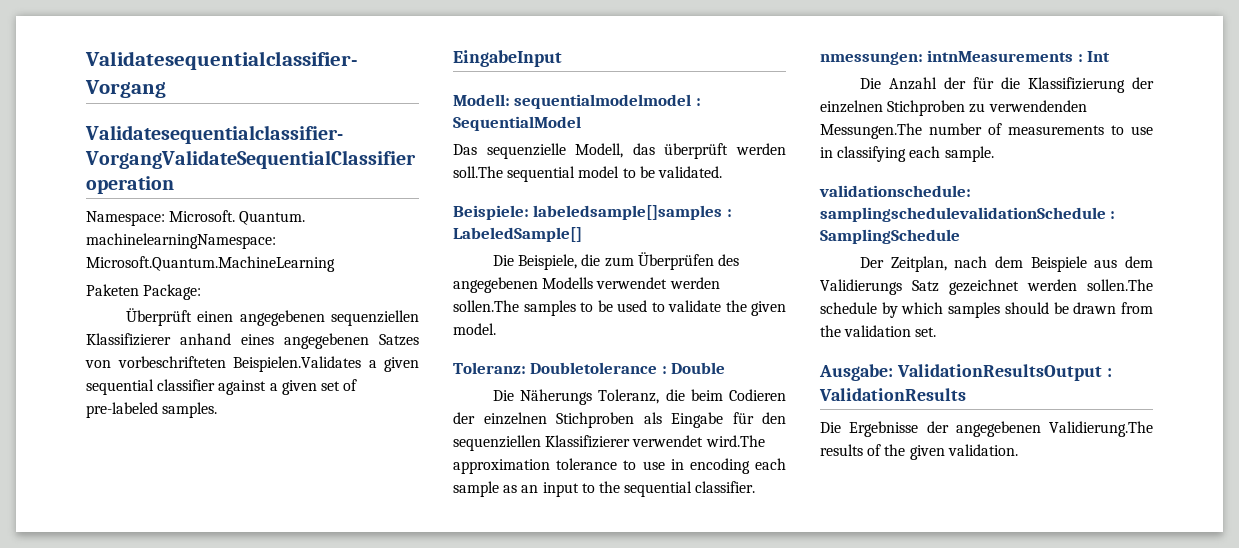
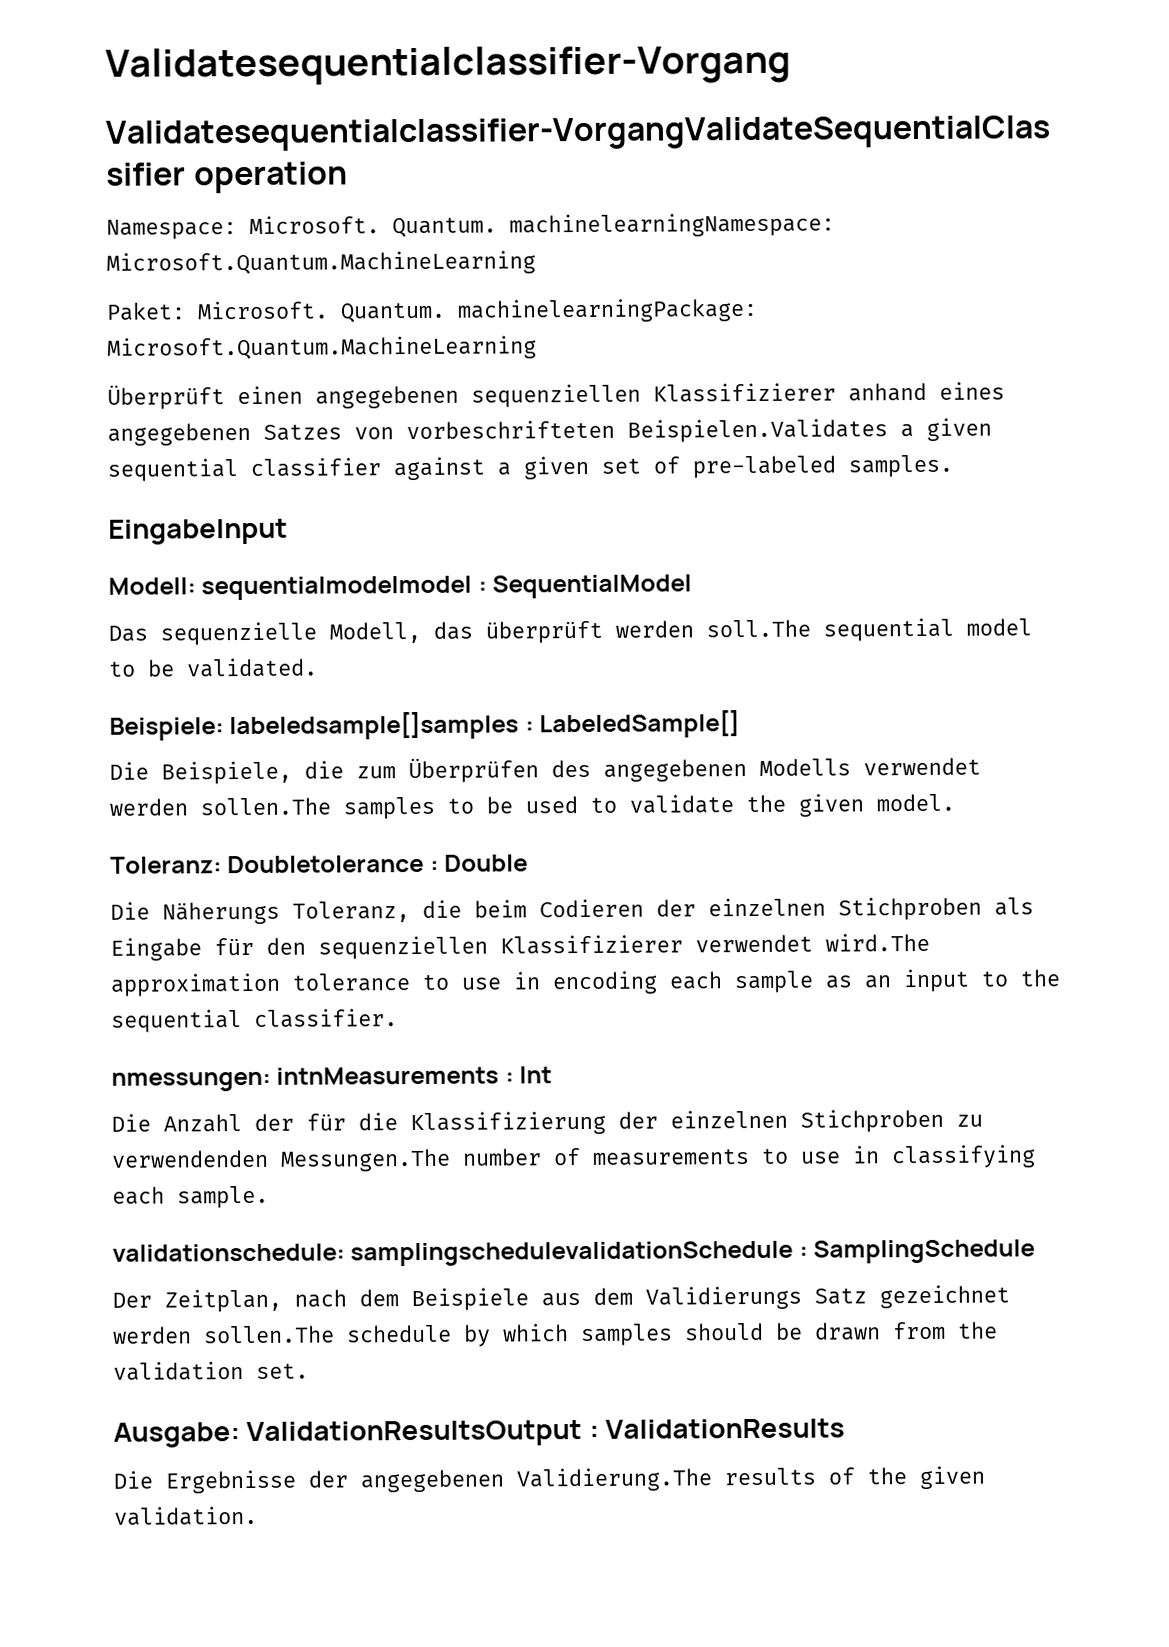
- Paketen Package:
+ Paket: Microsoft. Quantum. machinelearningPackage: Microsoft.Quantum.MachineLearning

